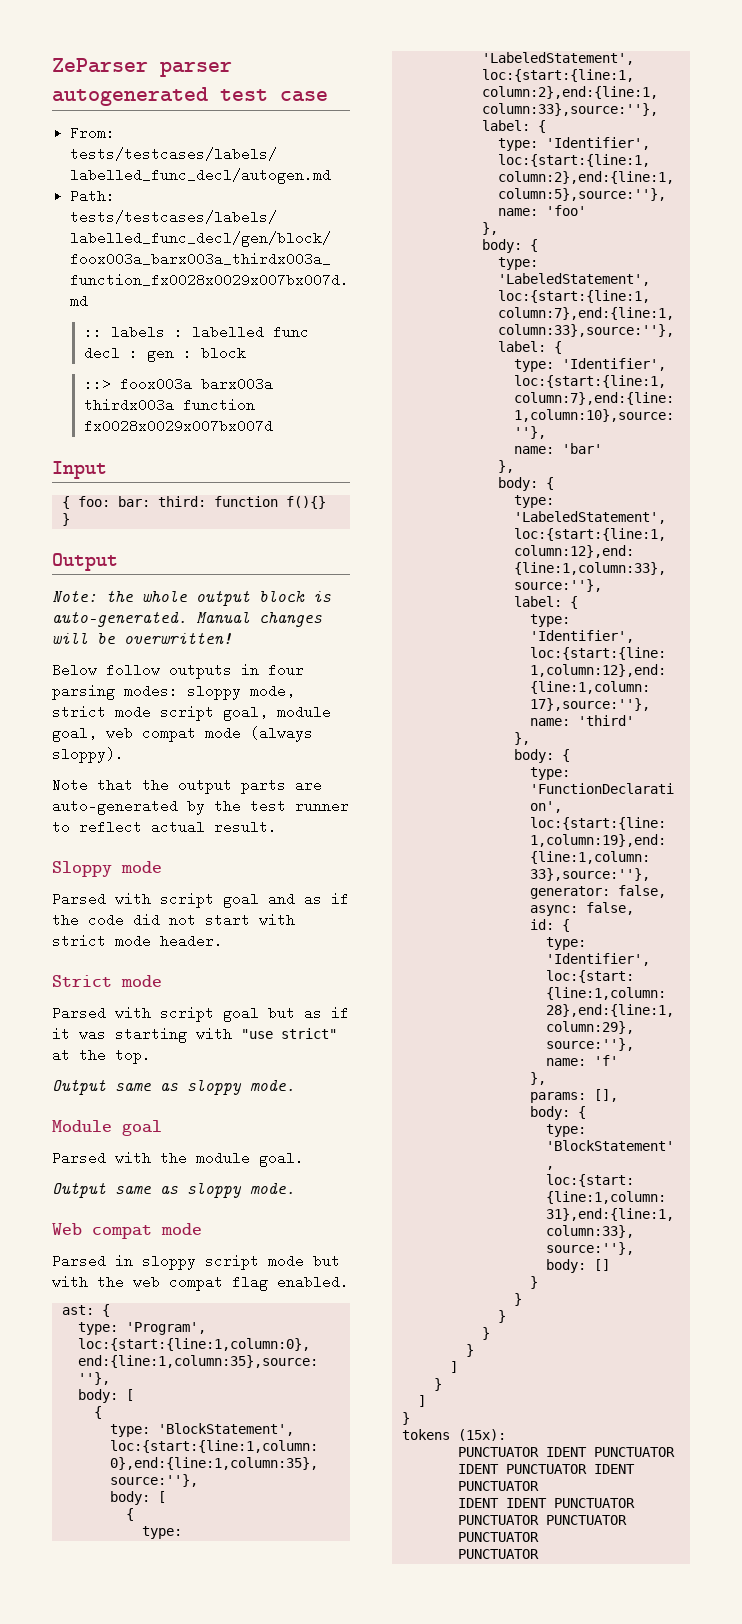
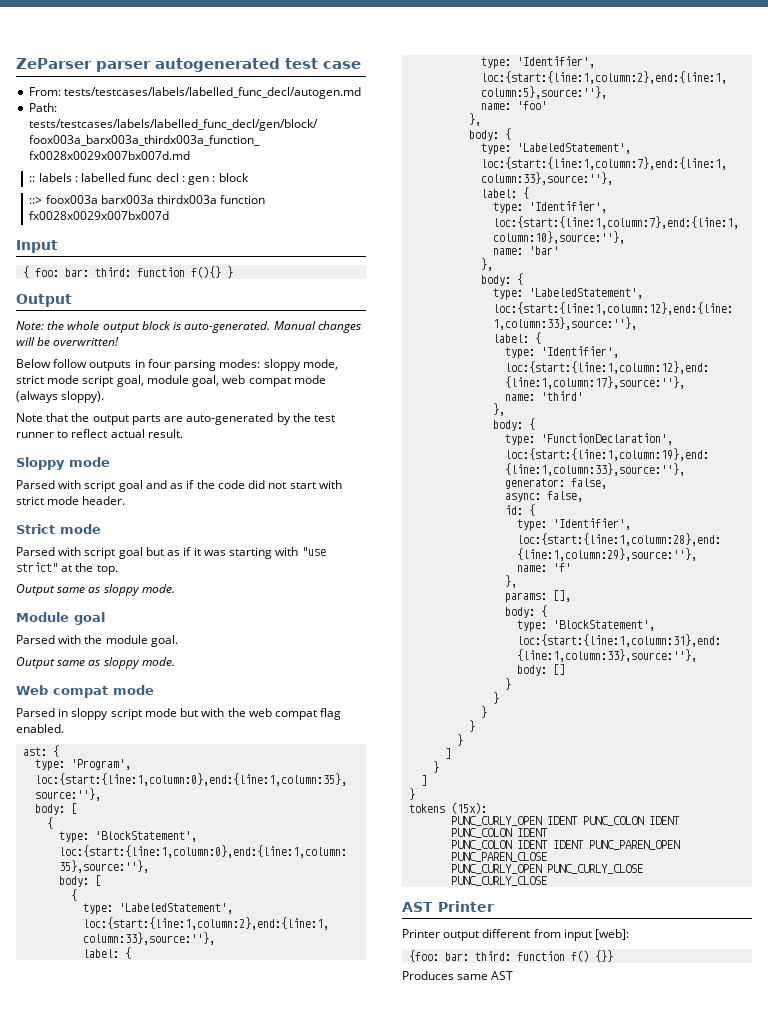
- PUNCTUATOR IDENT PUNCTUATOR IDENT PUNCTUATOR IDENT PUNCTUATOR
- IDENT IDENT PUNCTUATOR PUNCTUATOR PUNCTUATOR PUNCTUATOR
- PUNCTUATOR
+ PUNC_CURLY_OPEN IDENT PUNC_COLON IDENT PUNC_COLON IDENT
+ PUNC_COLON IDENT IDENT PUNC_PAREN_OPEN PUNC_PAREN_CLOSE
+ PUNC_CURLY_OPEN PUNC_CURLY_CLOSE PUNC_CURLY_CLOSE
+ AST Printer
+ Printer output different from input [web]:
+ {foo: bar: third: function f() {}}
+ Produces same AST

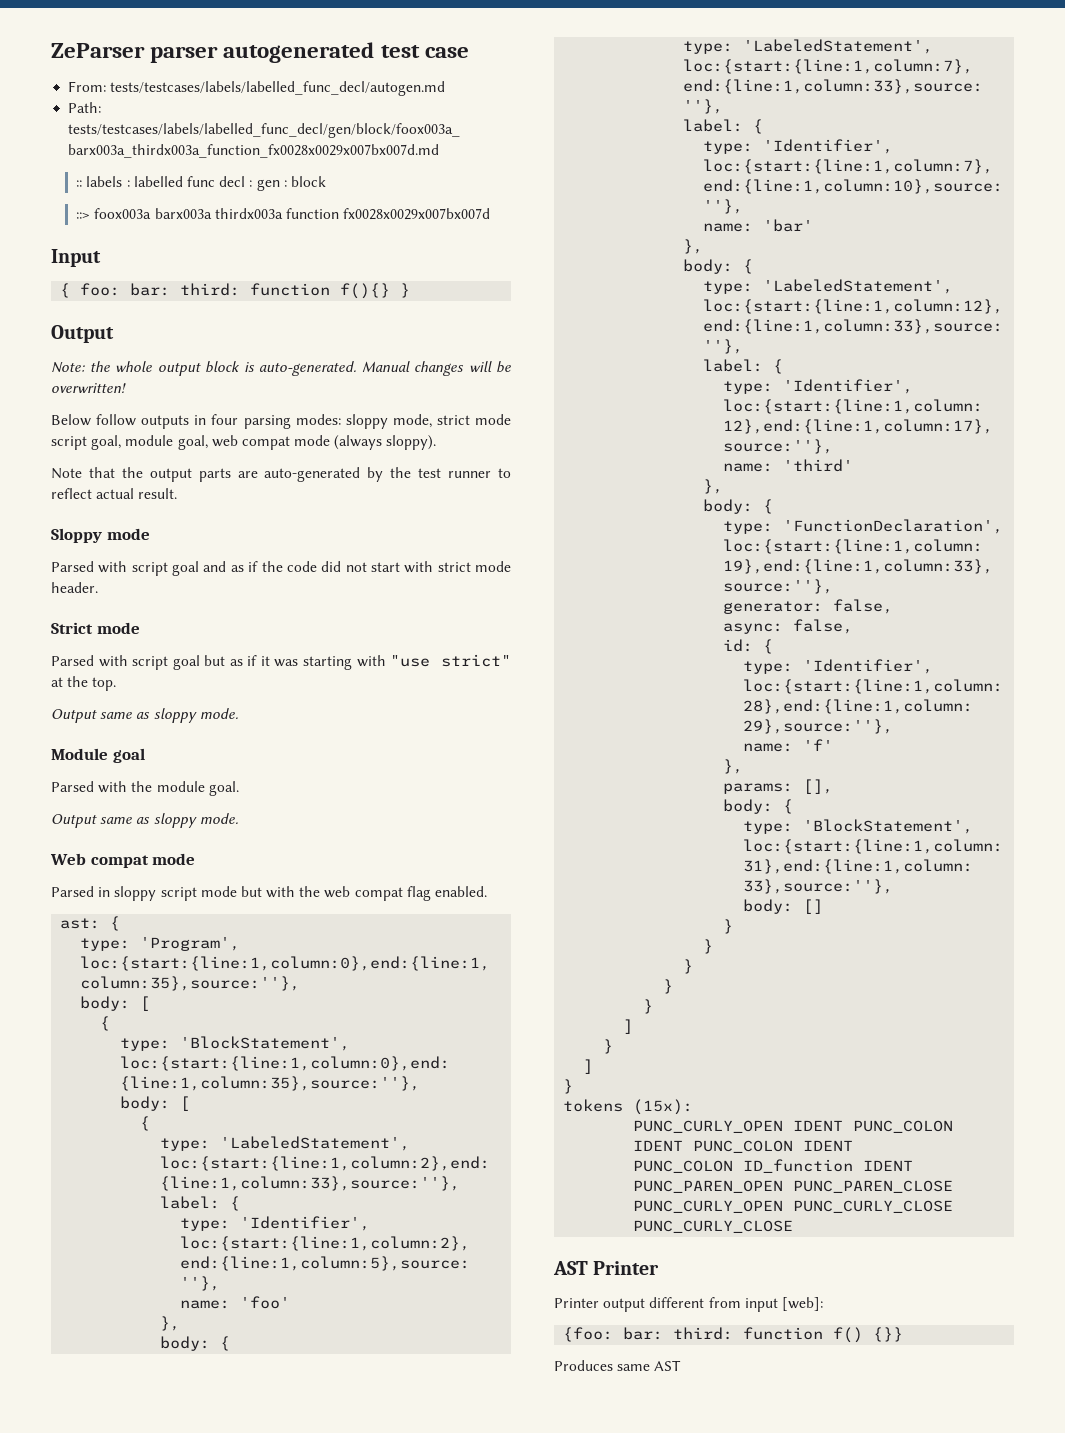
- PUNC_COLON IDENT IDENT PUNC_PAREN_OPEN PUNC_PAREN_CLOSE
+ PUNC_COLON ID_function IDENT PUNC_PAREN_OPEN PUNC_PAREN_CLOSE

